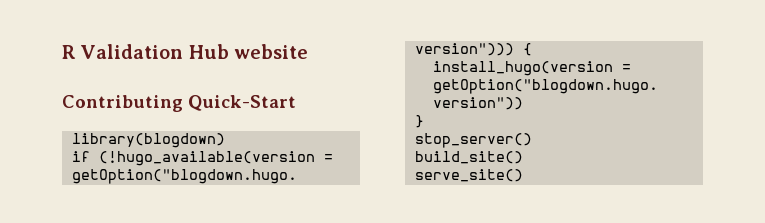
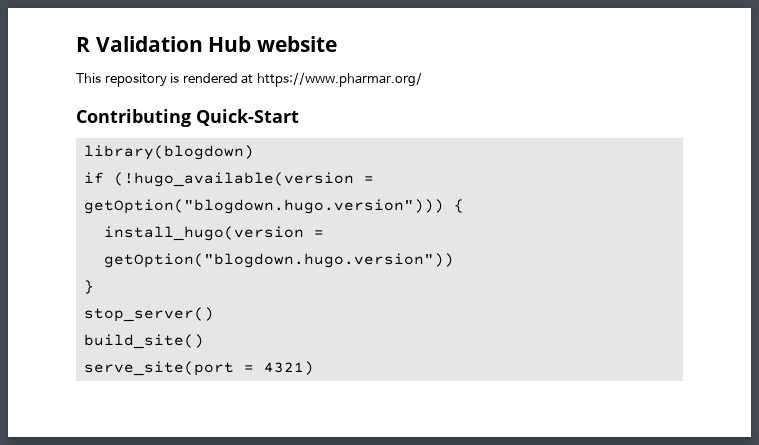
+ This repository is rendered at https://www.pharmar.org/
- serve_site()
+ serve_site(port = 4321)

